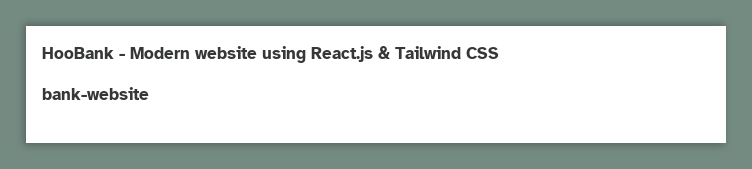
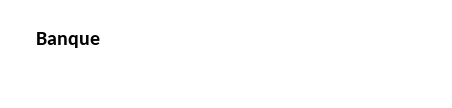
- HooBank - Modern website using React.js & Tailwind CSS
- bank-website
+ Banque

